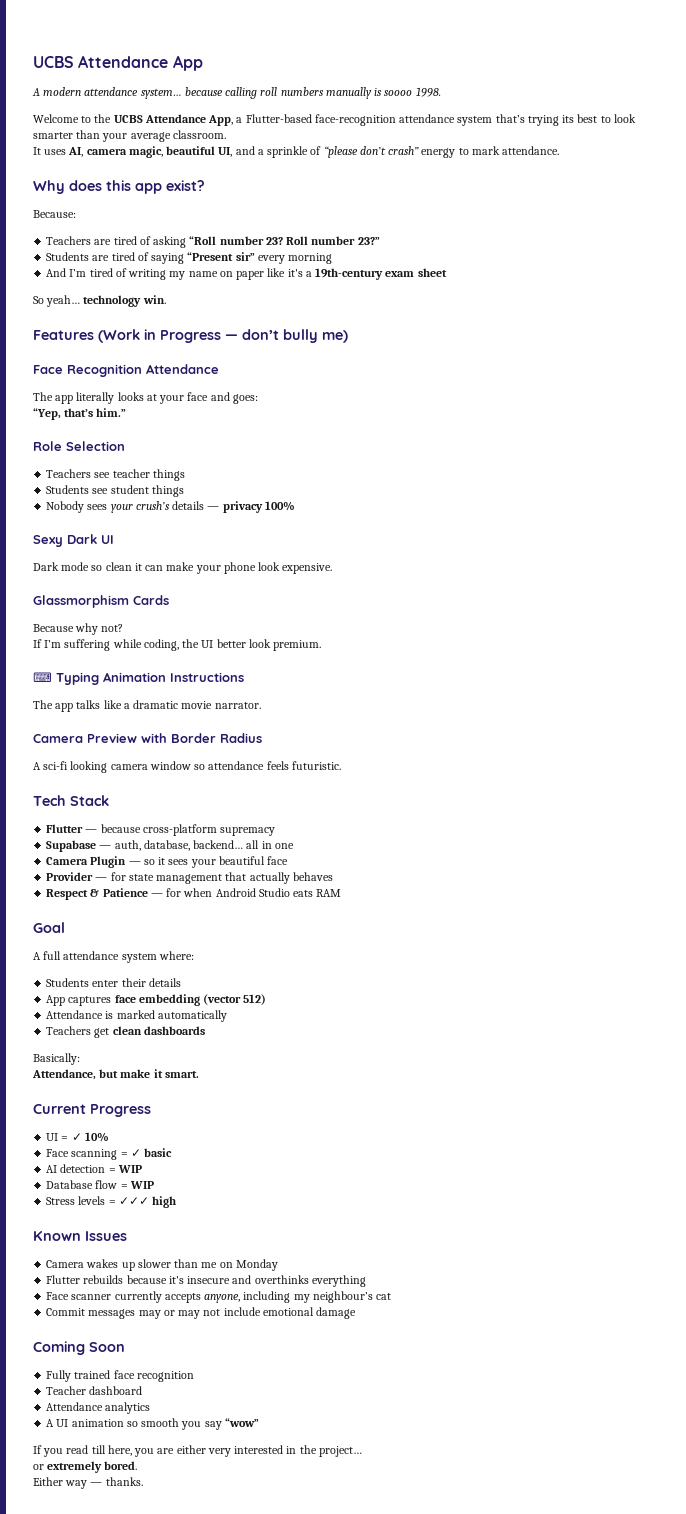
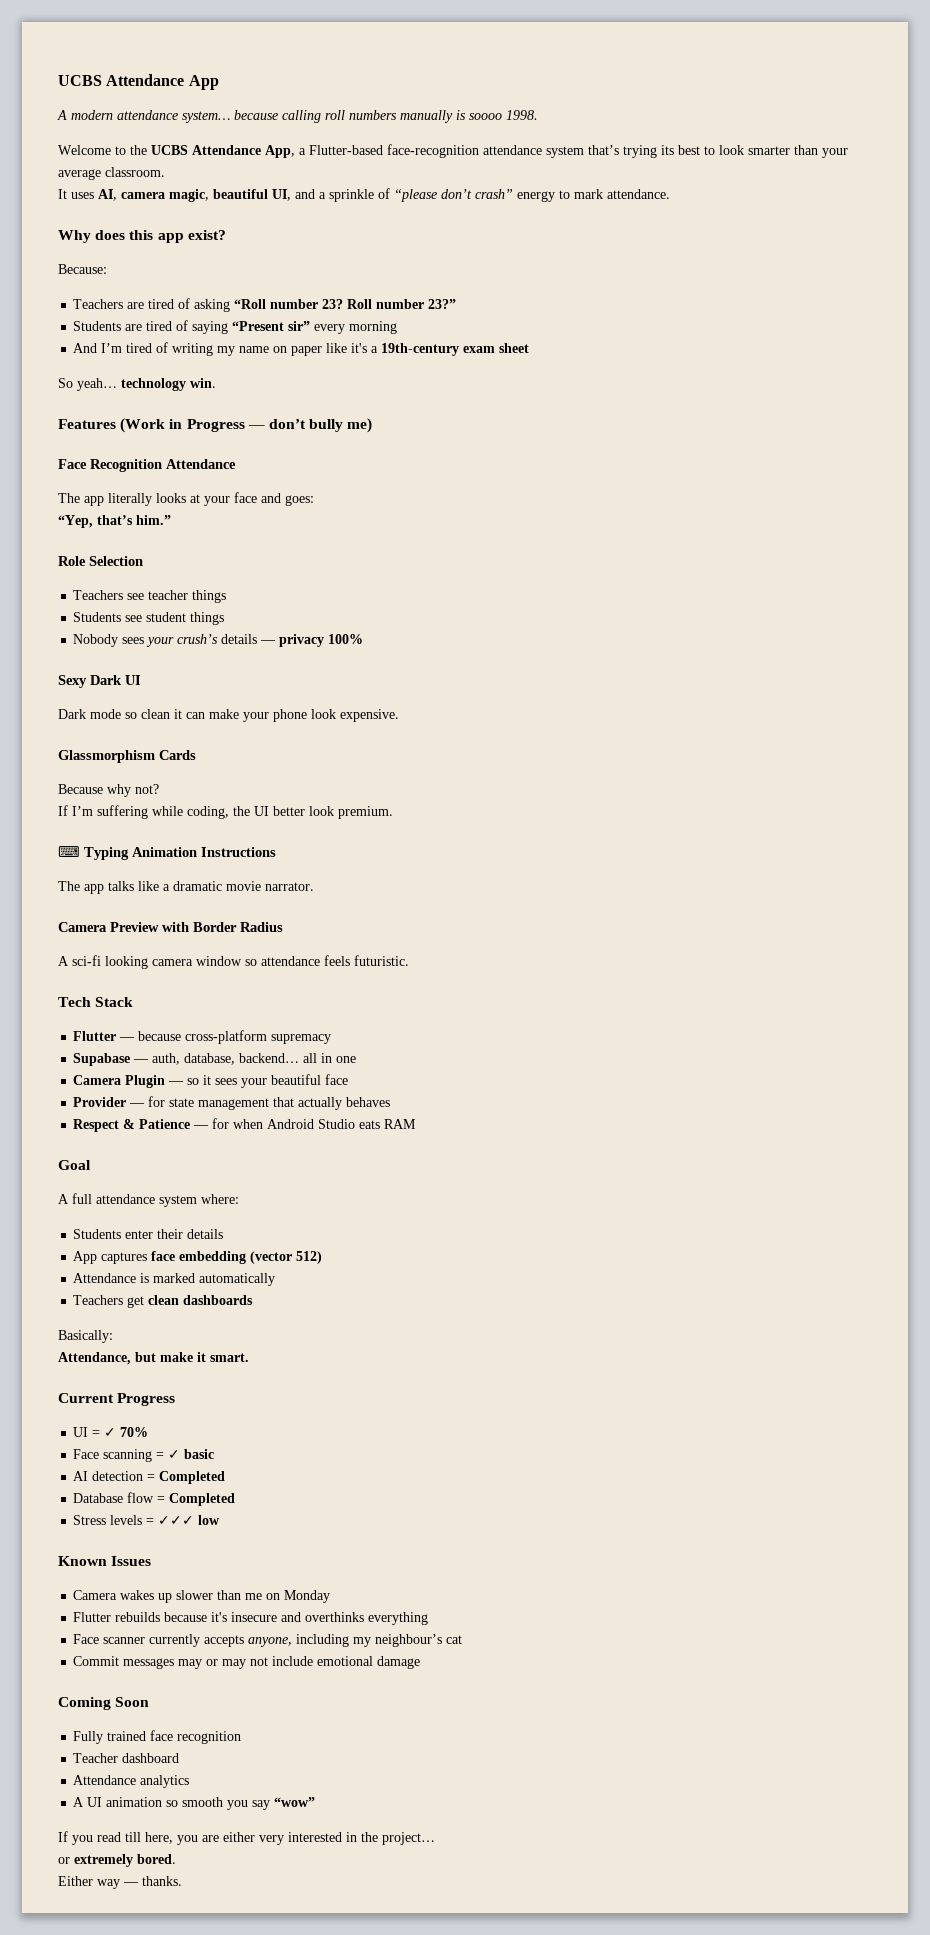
- UI = ✓ 10%
+ UI = ✓ 70%
- AI detection = WIP
+ AI detection = Completed
- Database flow = WIP
+ Database flow = Completed
- Stress levels = ✓✓✓ high
+ Stress levels = ✓✓✓ low

